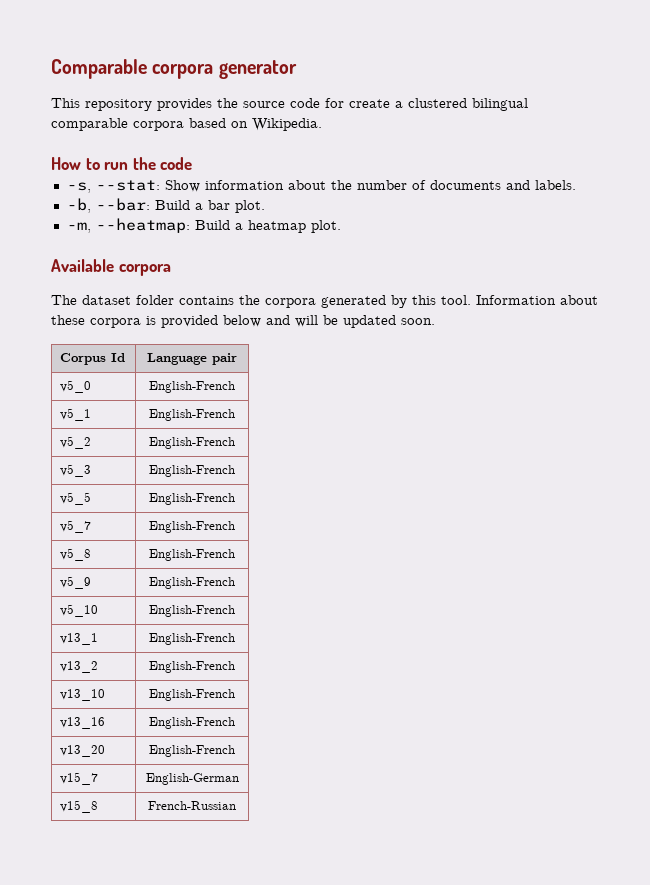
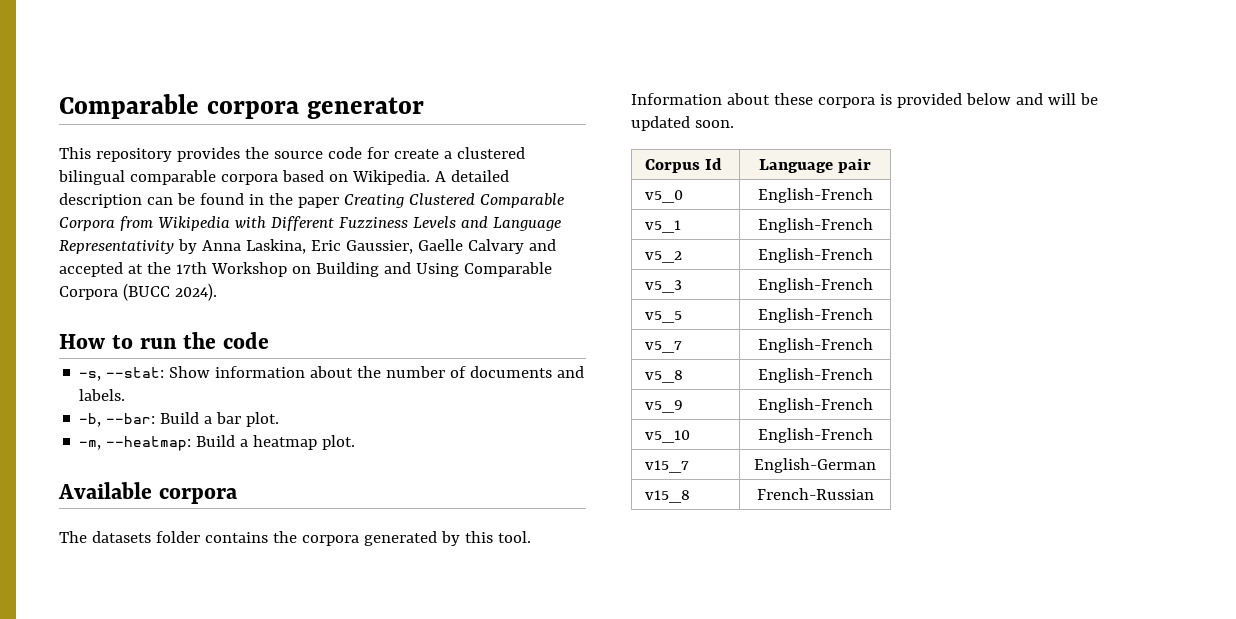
+ A detailed description can be found in the paper Creating Clustered Comparable Corpora from Wikipedia with Different Fuzziness Levels and Language Representativity by Anna Laskina, Eric Gaussier, Gaelle Calvary and accepted at the 17th Workshop on Building and Using Comparable Corpora (BUCC 2024).
- The dataset folder contains the corpora generated by this tool.
+ The datasets folder contains the corpora generated by this tool.
- v13_1 | English-French
- v13_2 | English-French
- v13_10 | English-French
- v13_16 | English-French
- v13_20 | English-French

